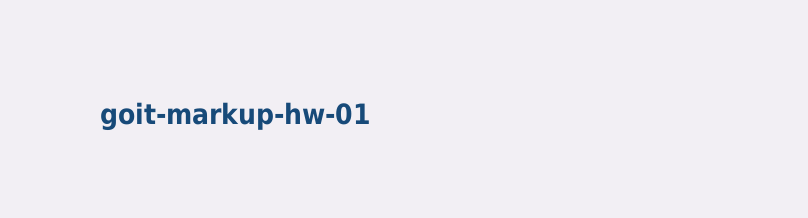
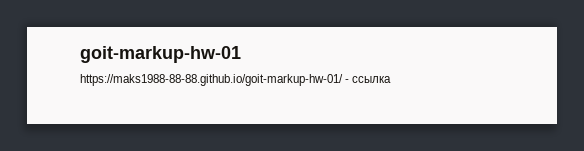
+ https://maks1988-88-88.github.io/goit-markup-hw-01/ - сcылка

